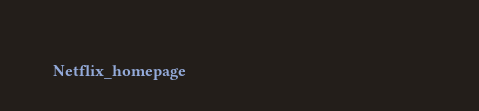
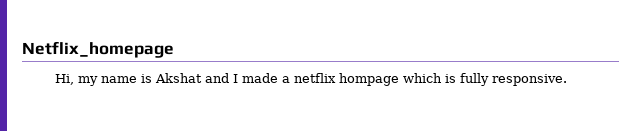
+ Hi, my name is Akshat and I made a netflix hompage which is fully responsive.

